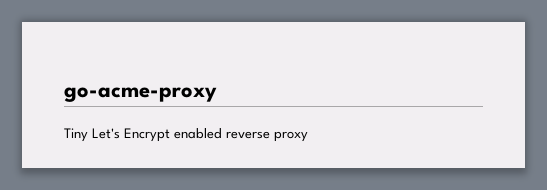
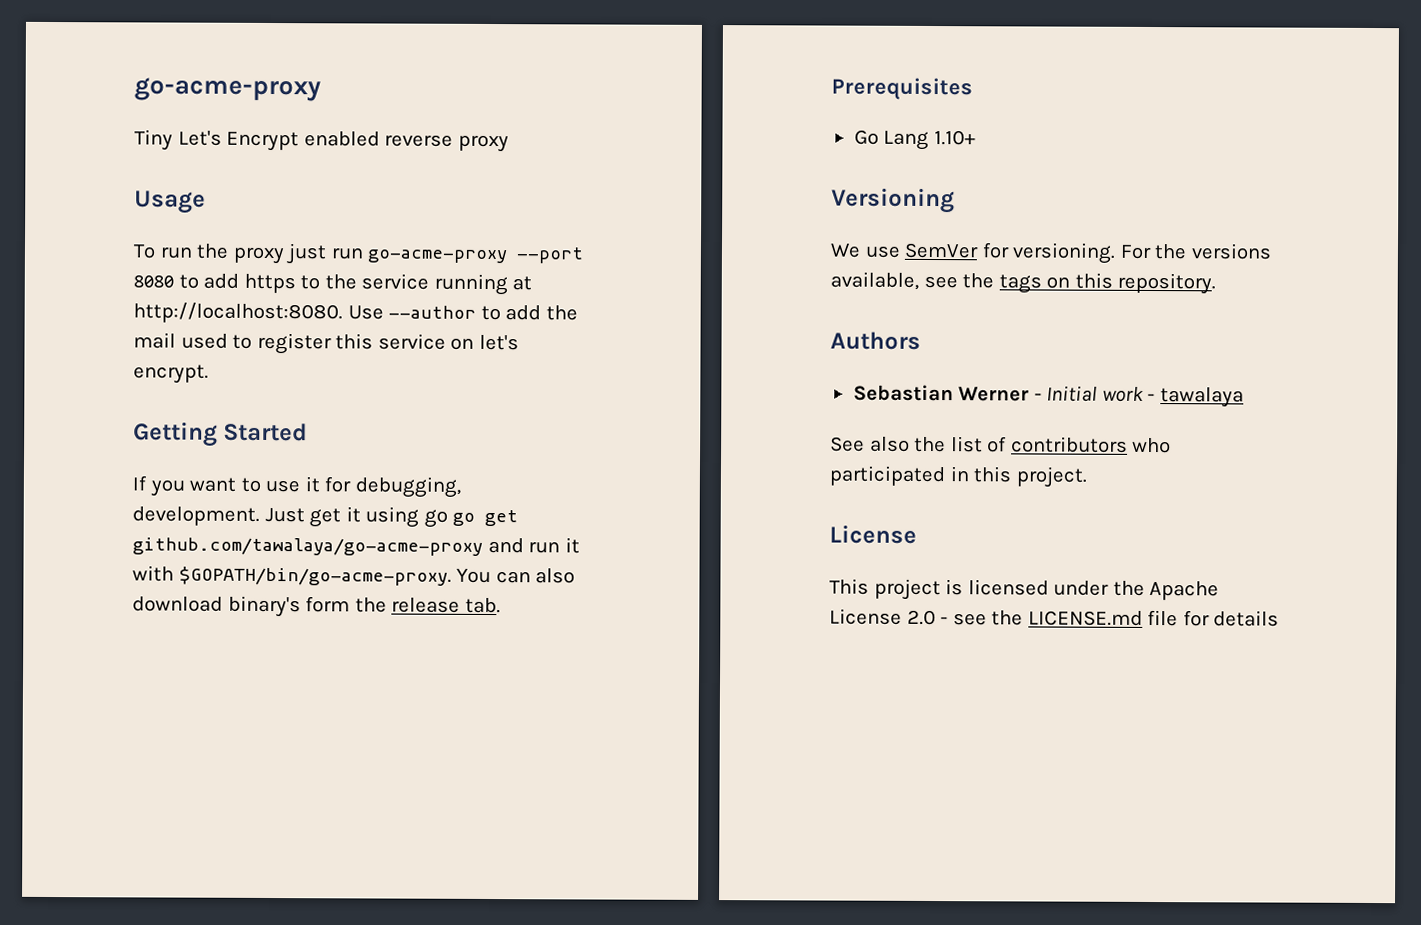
+ Usage
+ To run the proxy just run go-acme-proxy --port 8080 to add https to the service running at http://localhost:8080. Use --author to add the mail used to register this service on let's encrypt.
+ Getting Started
+ If you want to use it for debugging, development. Just get it using go go get github.com/tawalaya/go-acme-proxy and run it with $GOPATH/bin/go-acme-proxy. You can also download binary's form the release tab.
+ Prerequisites
+ Go Lang 1.10+
+ Versioning
+ We use SemVer for versioning. For the versions available, see the tags on this repository.
+ Authors
+ Sebastian Werner - Initial work - tawalaya
+ See also the list of contributors who participated in this project.
+ License
+ This project is licensed under the Apache License 2.0 - see the LICENSE.md file for details

